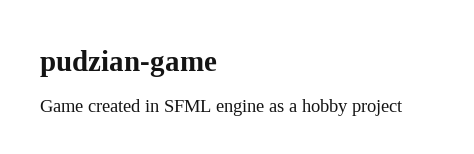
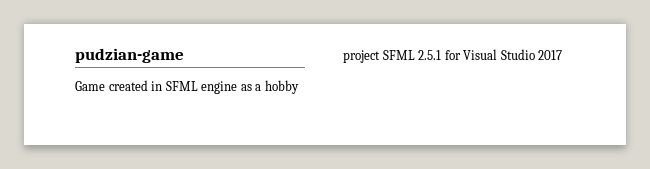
- Game created in SFML engine as a hobby project
+ Game created in SFML engine as a hobby project SFML 2.5.1 for Visual Studio 2017

